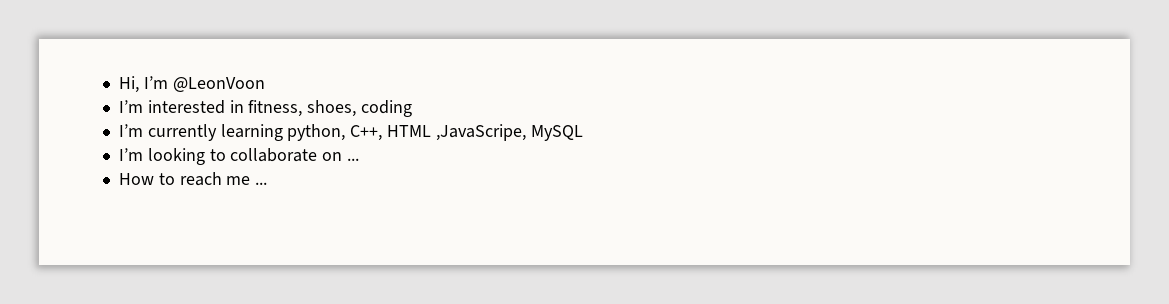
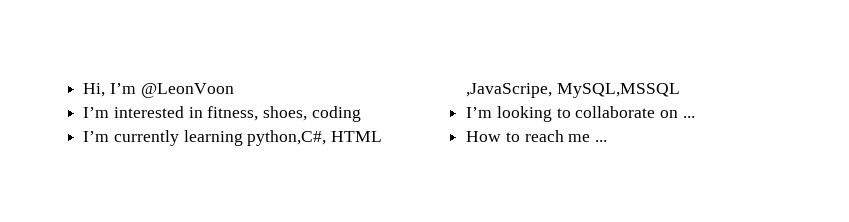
- I’m currently learning python, C++, HTML ,JavaScripe, MySQL
+ I’m currently learning python,C#, HTML ,JavaScripe, MySQL,MSSQL

